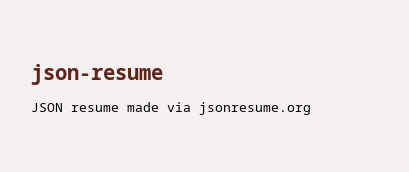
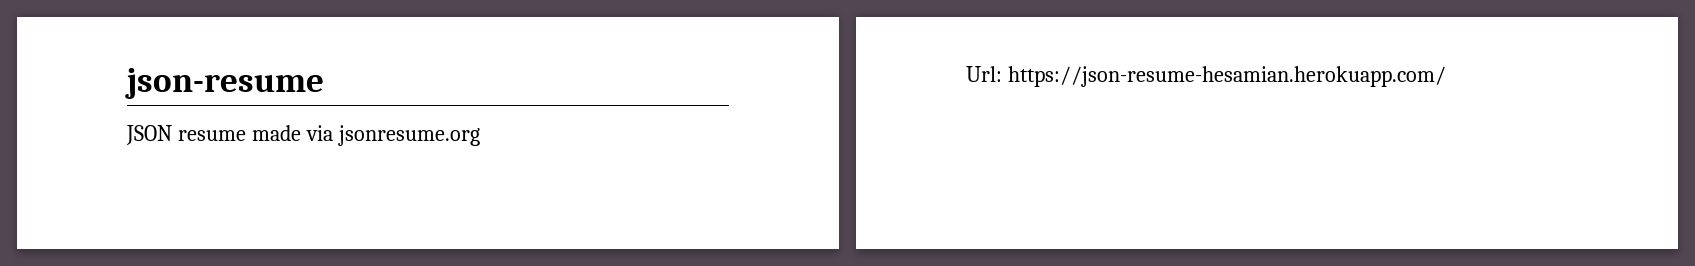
+ Url: https://json-resume-hesamian.herokuapp.com/

